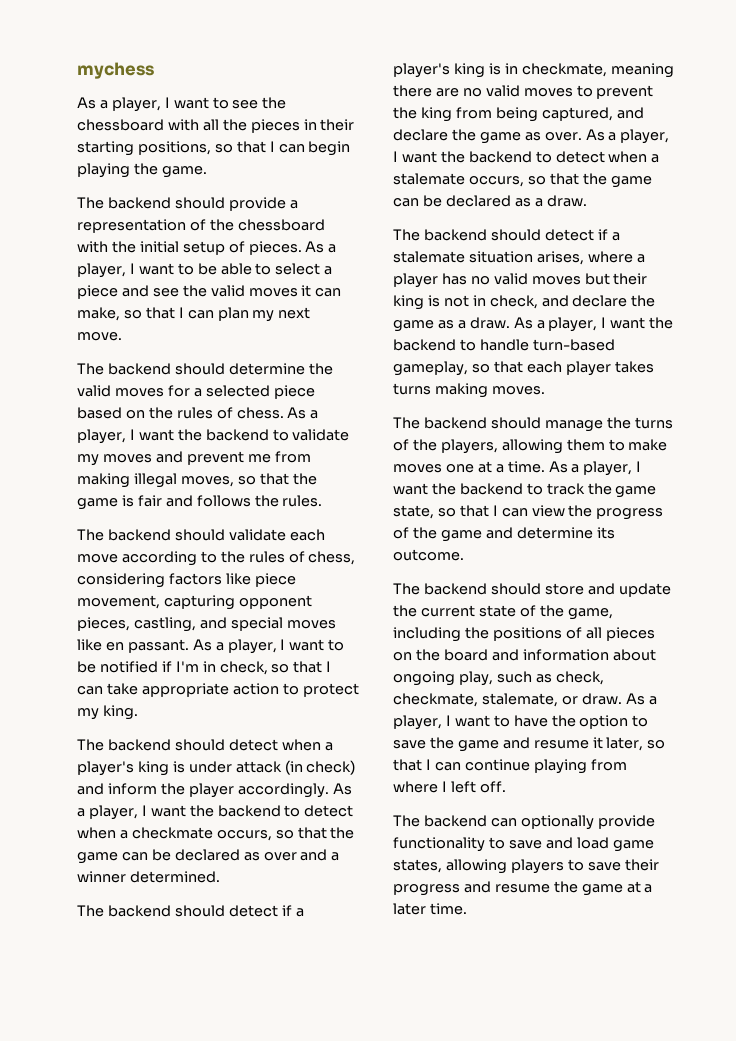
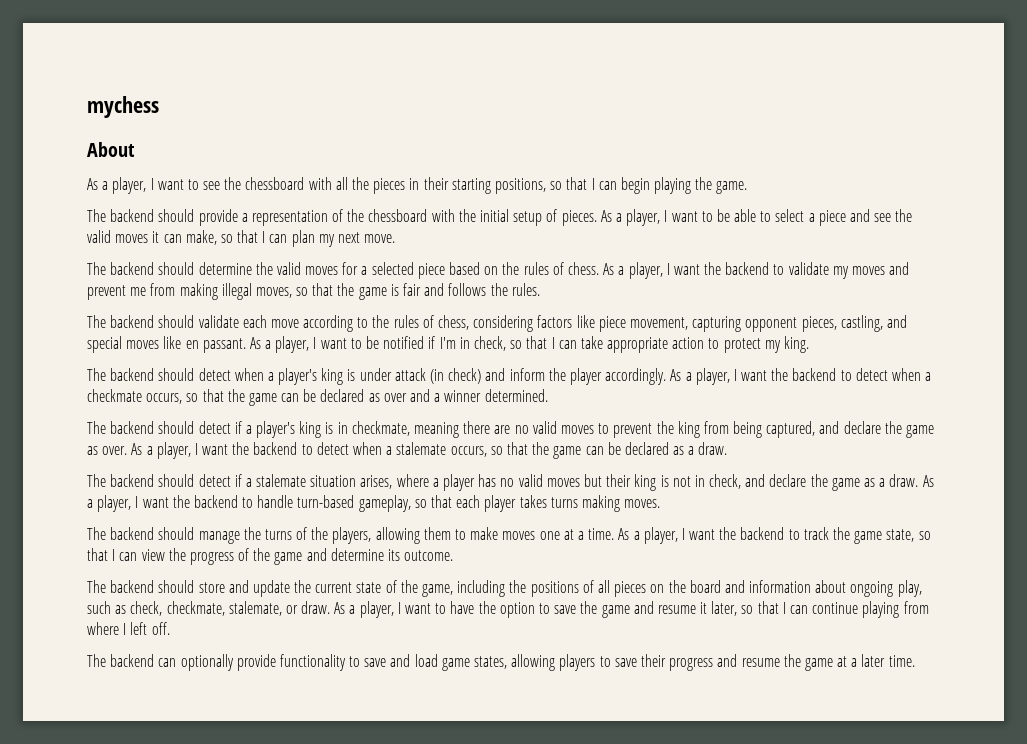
+ About

